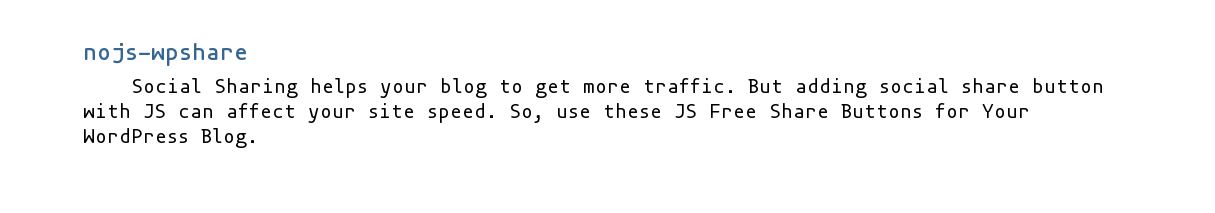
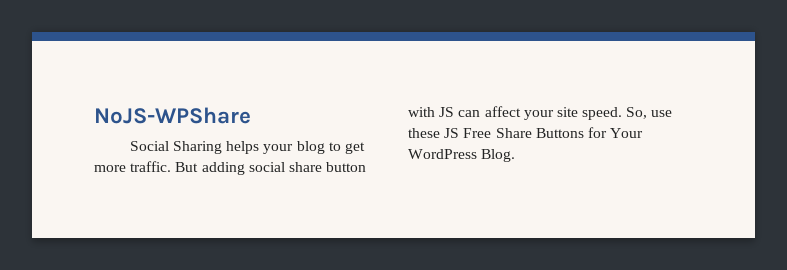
- nojs-wpshare
+ NoJS-WPShare

